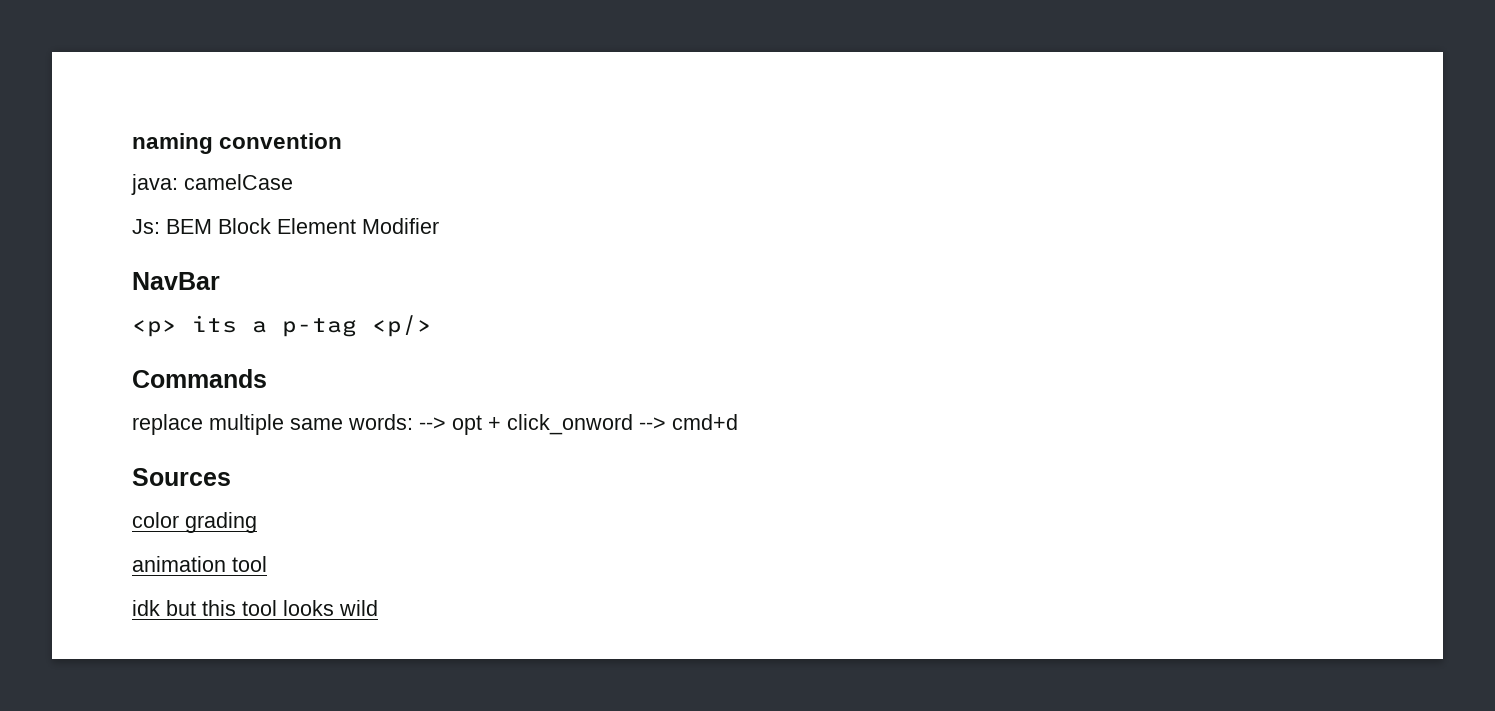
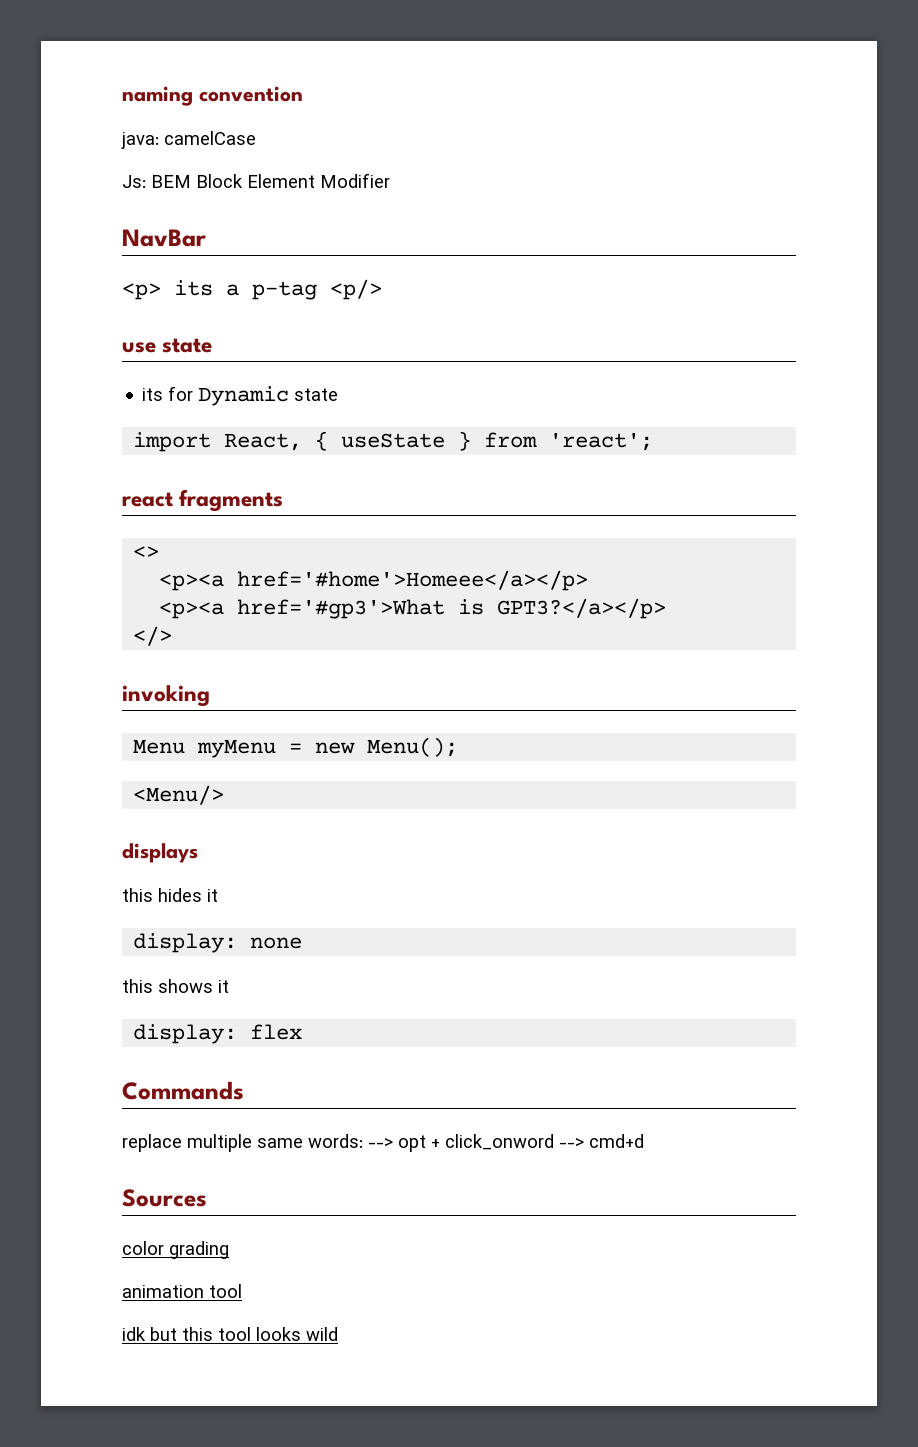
+ use state
+ its for Dynamic state
+ import React, { useState } from 'react';
+ react fragments
+ <>
+ <p><a href='#home'>Homeee</a></p>
+ <p><a href='#gp3'>What is GPT3?</a></p>
+ </>
+ invoking
+ Menu myMenu = new Menu();
+ <Menu/>
+ displays
+ this hides it
+ display: none
+ this shows it
+ display: flex

